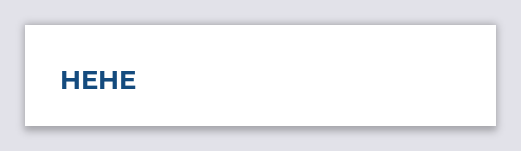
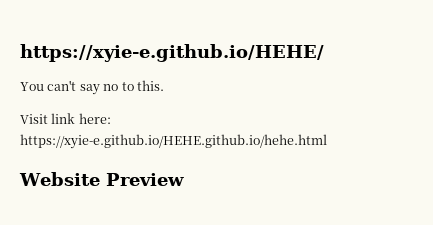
- HEHE
+ https://xyie-e.github.io/HEHE/
+ You can't say no to this.
+ Visit link here: https://xyie-e.github.io/HEHE.github.io/hehe.html
+ Website Preview

